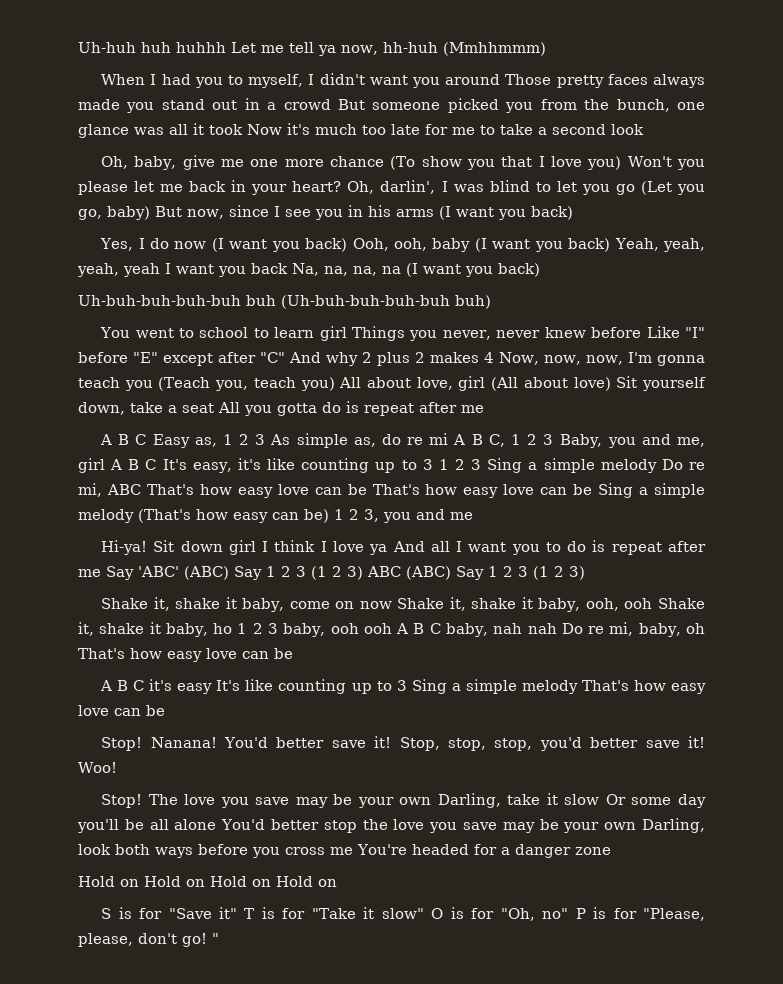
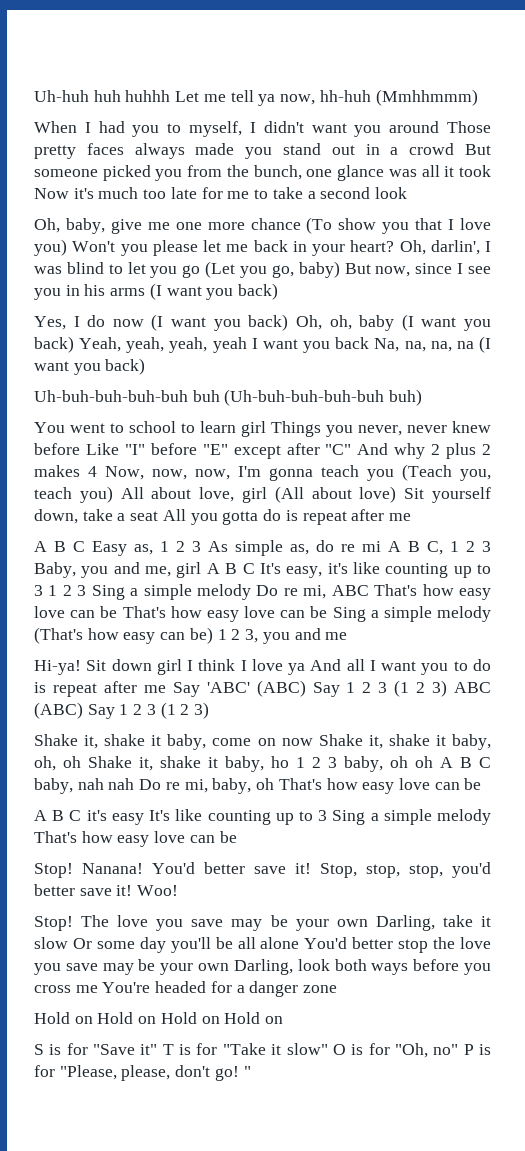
- Yes, I do now (I want you back) Ooh, ooh, baby (I want you back) Yeah, yeah, yeah, yeah I want you back Na, na, na, na (I want you back)
+ Yes, I do now (I want you back) Oh, oh, baby (I want you back) Yeah, yeah, yeah, yeah I want you back Na, na, na, na (I want you back)
- Shake it, shake it baby, come on now Shake it, shake it baby, ooh, ooh Shake it, shake it baby, ho 1 2 3 baby, ooh ooh A B C baby, nah nah Do re mi, baby, oh That's how easy love can be
+ Shake it, shake it baby, come on now Shake it, shake it baby, oh, oh Shake it, shake it baby, ho 1 2 3 baby, oh oh A B C baby, nah nah Do re mi, baby, oh That's how easy love can be

